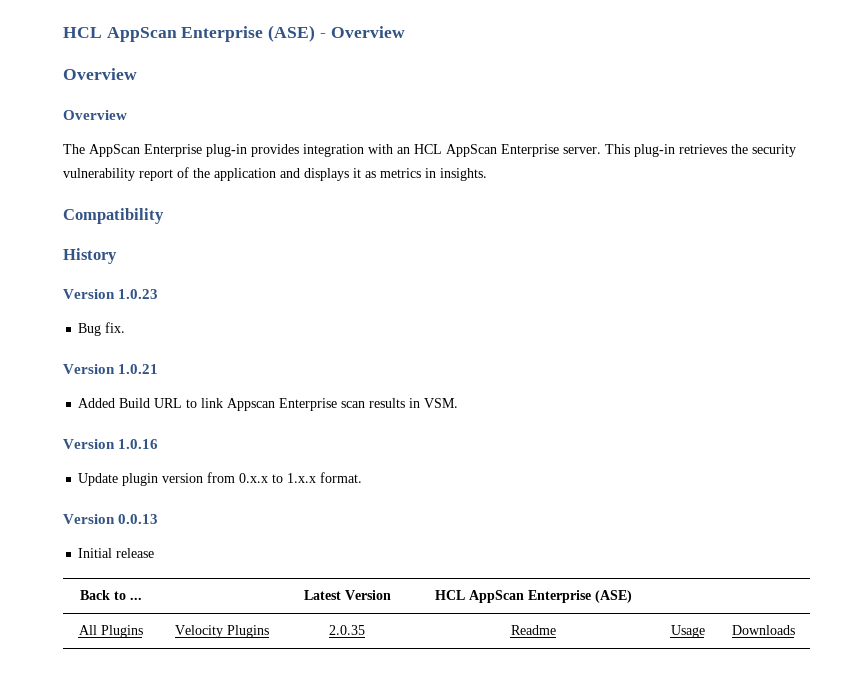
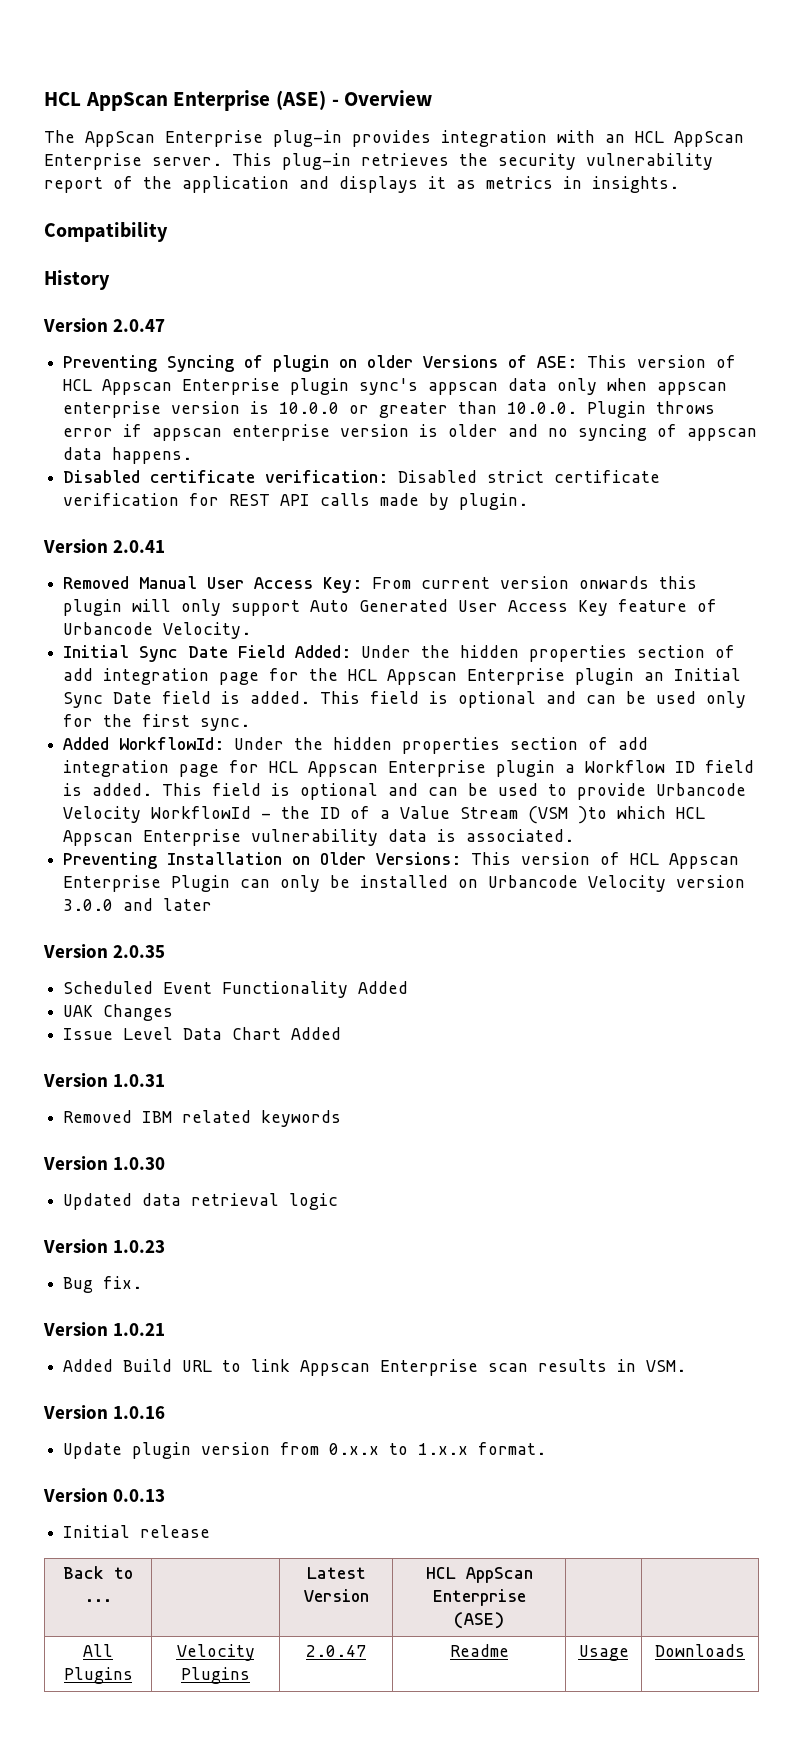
  HCL AppScan Enterprise (ASE) - Overview
- Overview
- Overview
+ Version 2.0.47
+ Preventing Syncing of plugin on older Versions of ASE: This version of HCL Appscan Enterprise plugin sync's appscan data only when appscan enterprise version is 10.0.0 or greater than 10.0.0. Plugin throws error if appscan enterprise version is older and no syncing of appscan data happens.
+ Disabled certificate verification: Disabled strict certificate verification for REST API calls made by plugin.
+ Version 2.0.41
+ Removed Manual User Access Key: From current version onwards this plugin will only support Auto Generated User Access Key feature of Urbancode Velocity.
+ Initial Sync Date Field Added: Under the hidden properties section of add integration page for the HCL Appscan Enterprise plugin an Initial Sync Date field is added. This field is optional and can be used only for the first sync.
+ Added WorkflowId: Under the hidden properties section of add integration page for HCL Appscan Enterprise plugin a Workflow ID field is added. This field is optional and can be used to provide Urbancode Velocity WorkflowId - the ID of a Value Stream (VSM )to which HCL Appscan Enterprise vulnerability data is associated.
+ Preventing Installation on Older Versions: This version of HCL Appscan Enterprise Plugin can only be installed on Urbancode Velocity version 3.0.0 and later
+ Version 2.0.35
+ Scheduled Event Functionality Added
+ UAK Changes
+ Issue Level Data Chart Added
+ Version 1.0.31
+ Removed IBM related keywords
+ Version 1.0.30
+ Updated data retrieval logic
- All Plugins | Velocity Plugins | 2.0.35 | Readme | Usage | Downloads
+ All Plugins | Velocity Plugins | 2.0.47 | Readme | Usage | Downloads

